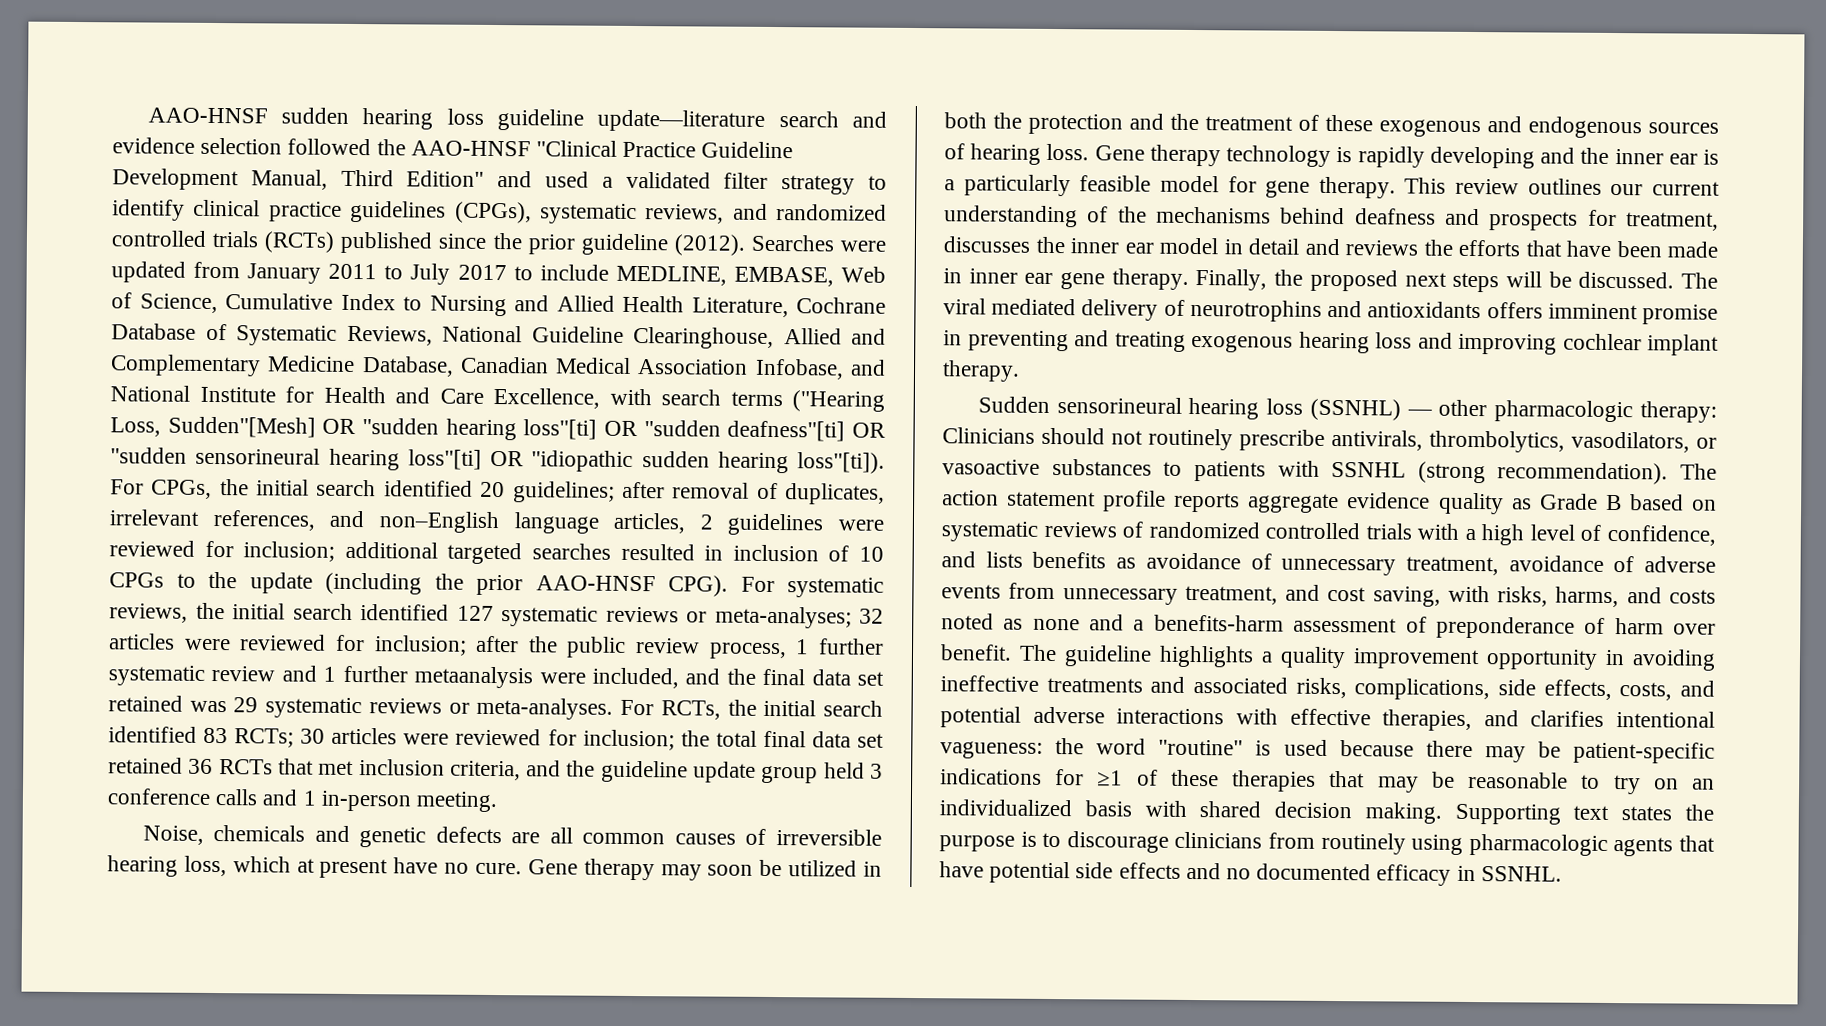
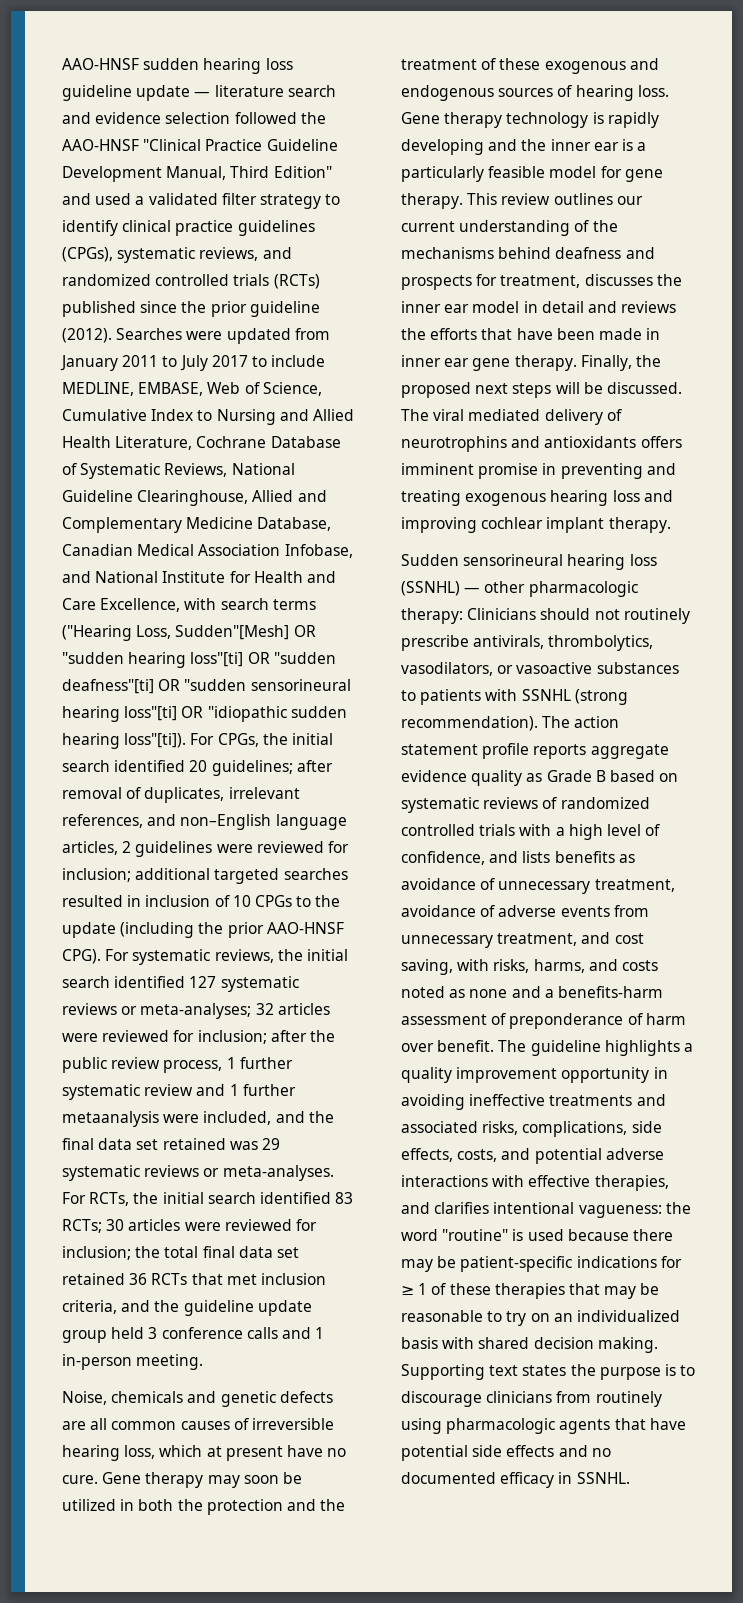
- AAO-HNSF sudden hearing loss guideline update—literature search and evidence selection followed the AAO-HNSF "Clinical Practice Guideline Development Manual, Third Edition" and used a validated filter strategy to identify clinical practice guidelines (CPGs), systematic reviews, and randomized controlled trials (RCTs) published since the prior guideline (2012).
+ AAO-HNSF sudden hearing loss guideline update — literature search and evidence selection followed the AAO-HNSF "Clinical Practice Guideline Development Manual, Third Edition" and used a validated filter strategy to identify clinical practice guidelines (CPGs), systematic reviews, and randomized controlled trials (RCTs) published since the prior guideline (2012).
- The guideline highlights a quality improvement opportunity in avoiding ineffective treatments and associated risks, complications, side effects, costs, and potential adverse interactions with effective therapies, and clarifies intentional vagueness: the word "routine" is used because there may be patient-specific indications for ≥1 of these therapies that may be reasonable to try on an individualized basis with shared decision making.
+ The guideline highlights a quality improvement opportunity in avoiding ineffective treatments and associated risks, complications, side effects, costs, and potential adverse interactions with effective therapies, and clarifies intentional vagueness: the word "routine" is used because there may be patient-specific indications for ≥ 1 of these therapies that may be reasonable to try on an individualized basis with shared decision making.

